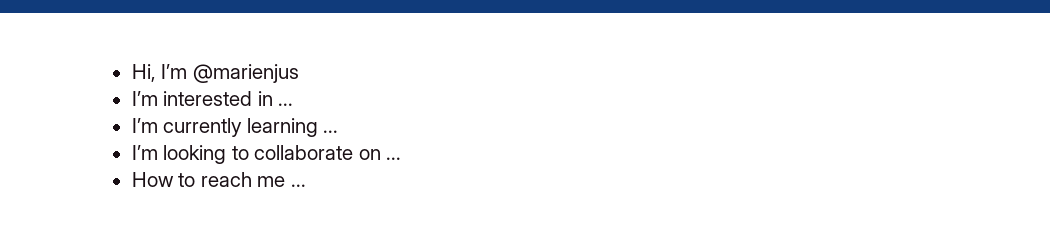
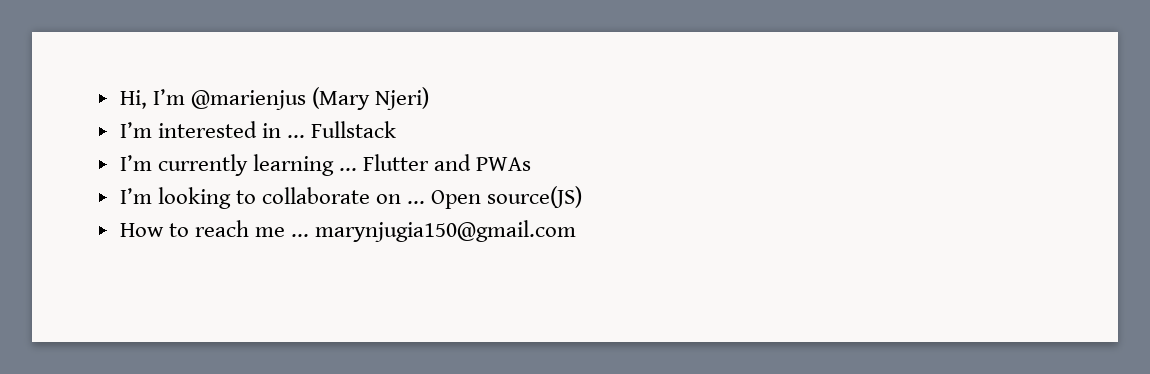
- Hi, I’m @marienjus
+ Hi, I’m @marienjus (Mary Njeri)
+ Fullstack
+ Flutter and PWAs
+ Open source(JS)
- How to reach me ...
+ How to reach me ... marynjugia150@gmail.com

